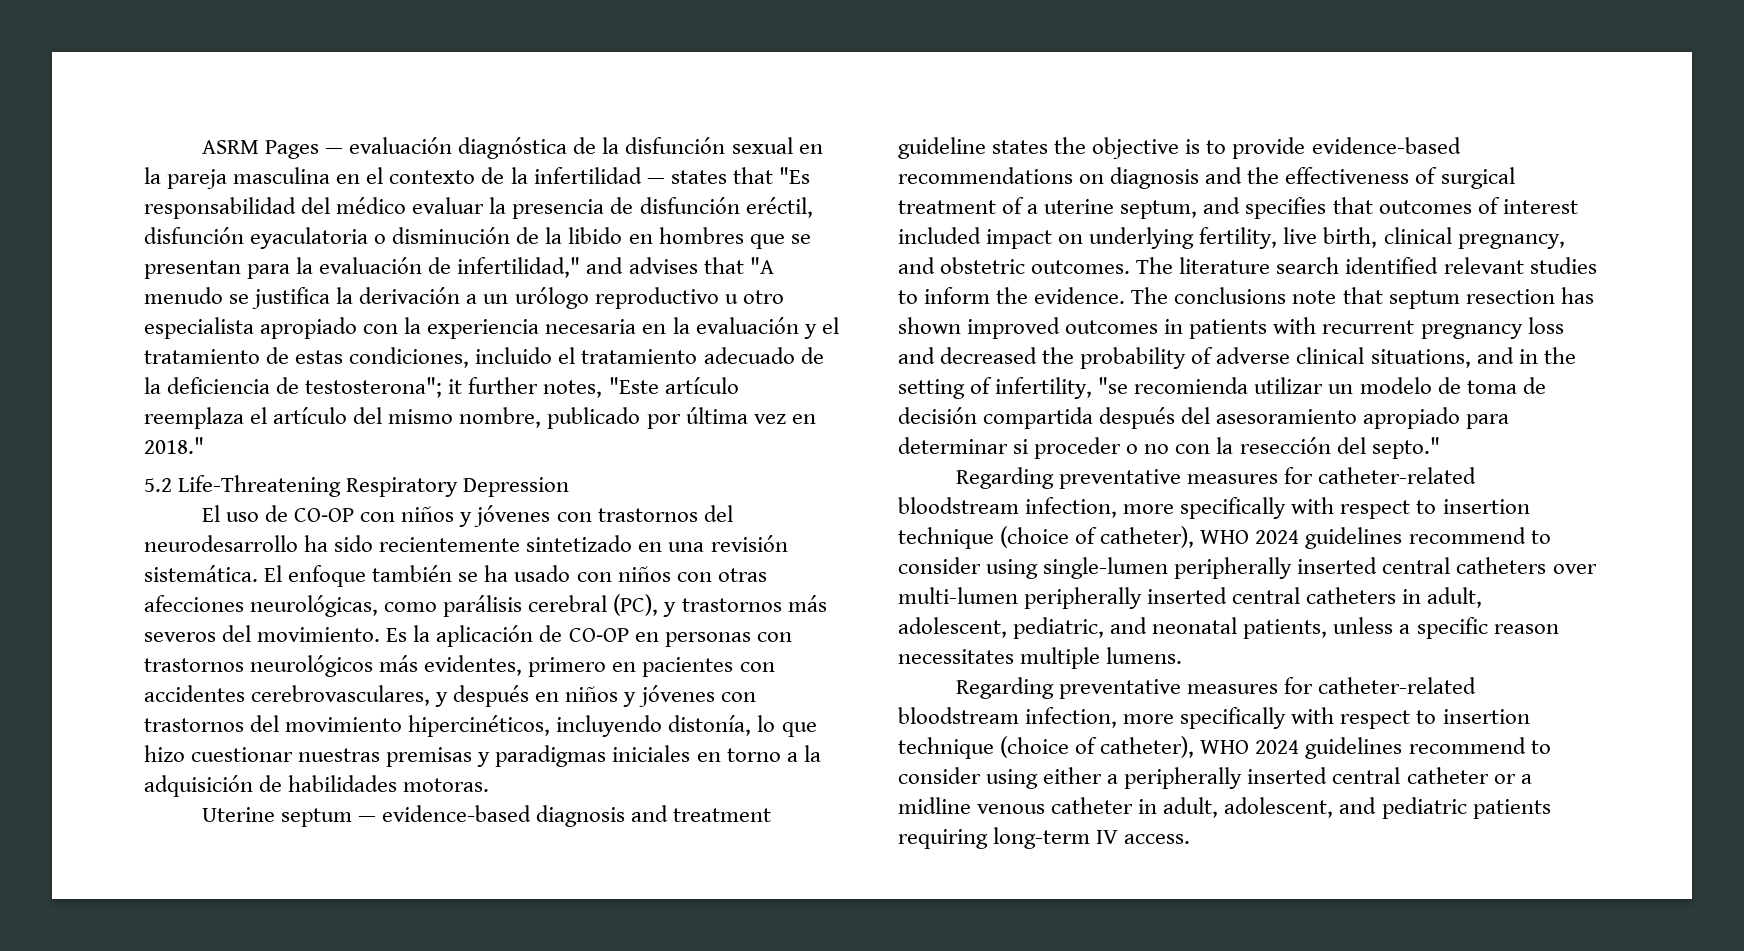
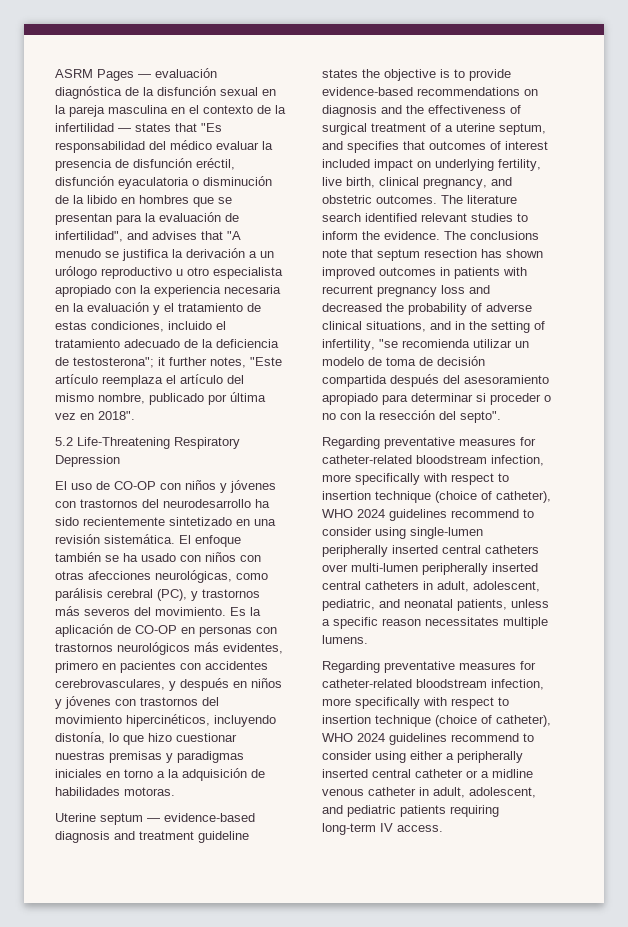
- ASRM Pages — evaluación diagnóstica de la disfunción sexual en la pareja masculina en el contexto de la infertilidad — states that "Es responsabilidad del médico evaluar la presencia de disfunción eréctil, disfunción eyaculatoria o disminución de la libido en hombres que se presentan para la evaluación de infertilidad," and advises that "A menudo se justifica la derivación a un urólogo reproductivo u otro especialista apropiado con la experiencia necesaria en la evaluación y el tratamiento de estas condiciones, incluido el tratamiento adecuado de la deficiencia de testosterona";
+ ASRM Pages — evaluación diagnóstica de la disfunción sexual en la pareja masculina en el contexto de la infertilidad — states that "Es responsabilidad del médico evaluar la presencia de disfunción eréctil, disfunción eyaculatoria o disminución de la libido en hombres que se presentan para la evaluación de infertilidad", and advises that "A menudo se justifica la derivación a un urólogo reproductivo u otro especialista apropiado con la experiencia necesaria en la evaluación y el tratamiento de estas condiciones, incluido el tratamiento adecuado de la deficiencia de testosterona";
- it further notes, "Este artículo reemplaza el artículo del mismo nombre, publicado por última vez en 2018."
+ it further notes, "Este artículo reemplaza el artículo del mismo nombre, publicado por última vez en 2018".
- The conclusions note that septum resection has shown improved outcomes in patients with recurrent pregnancy loss and decreased the probability of adverse clinical situations, and in the setting of infertility, "se recomienda utilizar un modelo de toma de decisión compartida después del asesoramiento apropiado para determinar si proceder o no con la resección del septo."
+ The conclusions note that septum resection has shown improved outcomes in patients with recurrent pregnancy loss and decreased the probability of adverse clinical situations, and in the setting of infertility, "se recomienda utilizar un modelo de toma de decisión compartida después del asesoramiento apropiado para determinar si proceder o no con la resección del septo".

